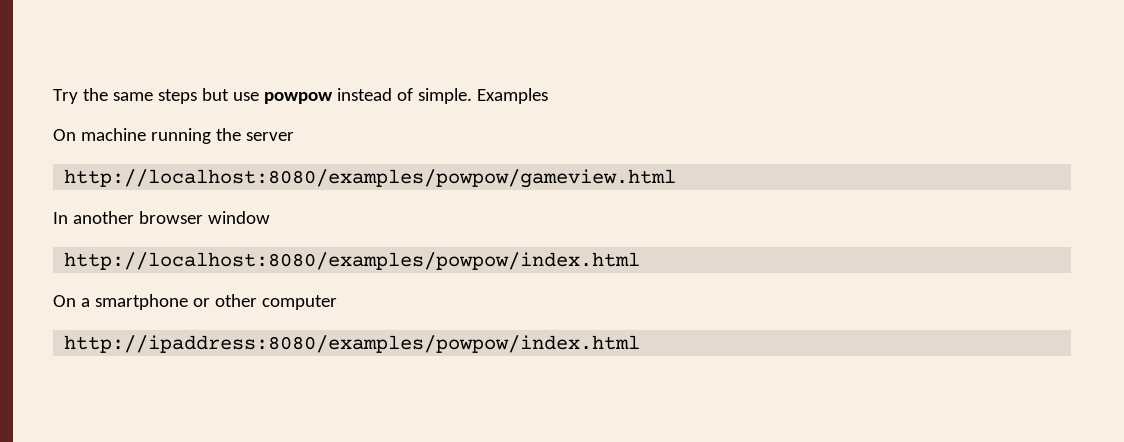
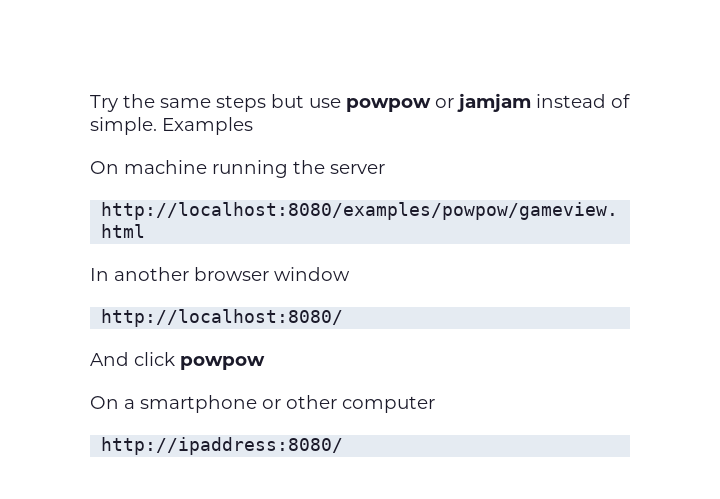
- Try the same steps but use powpow instead of simple.
+ Try the same steps but use powpow or jamjam instead of simple.
- http://localhost:8080/examples/powpow/index.html
+ http://localhost:8080/
+ And click powpow
- http://ipaddress:8080/examples/powpow/index.html
+ http://ipaddress:8080/

